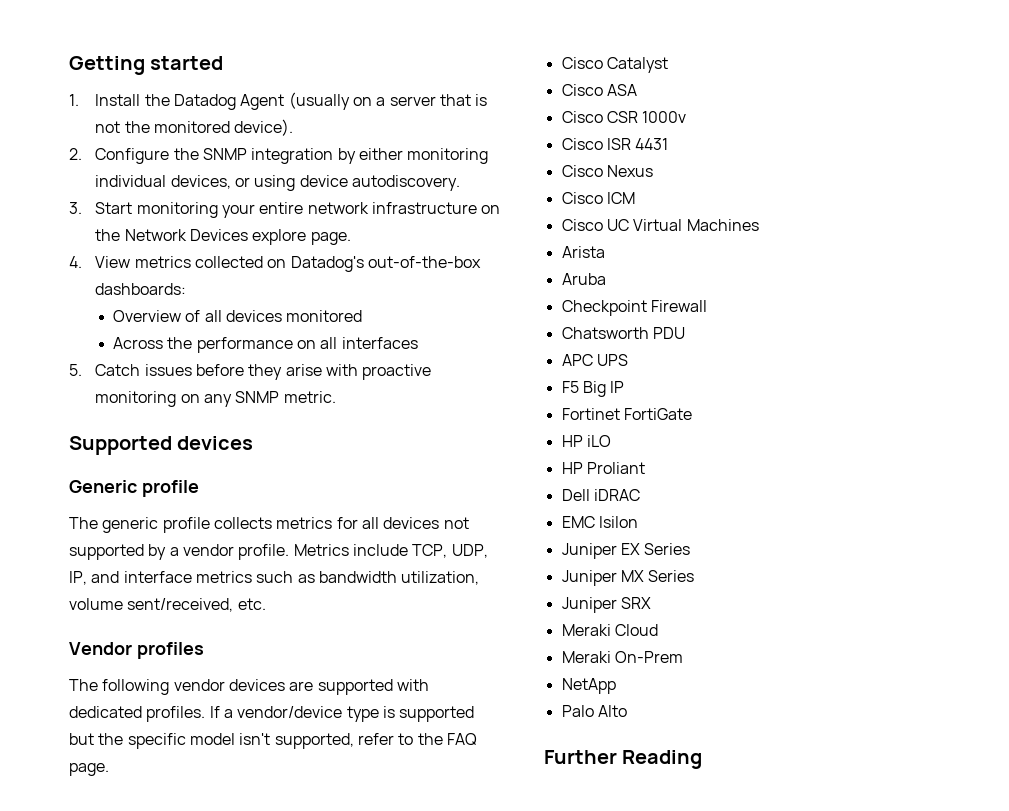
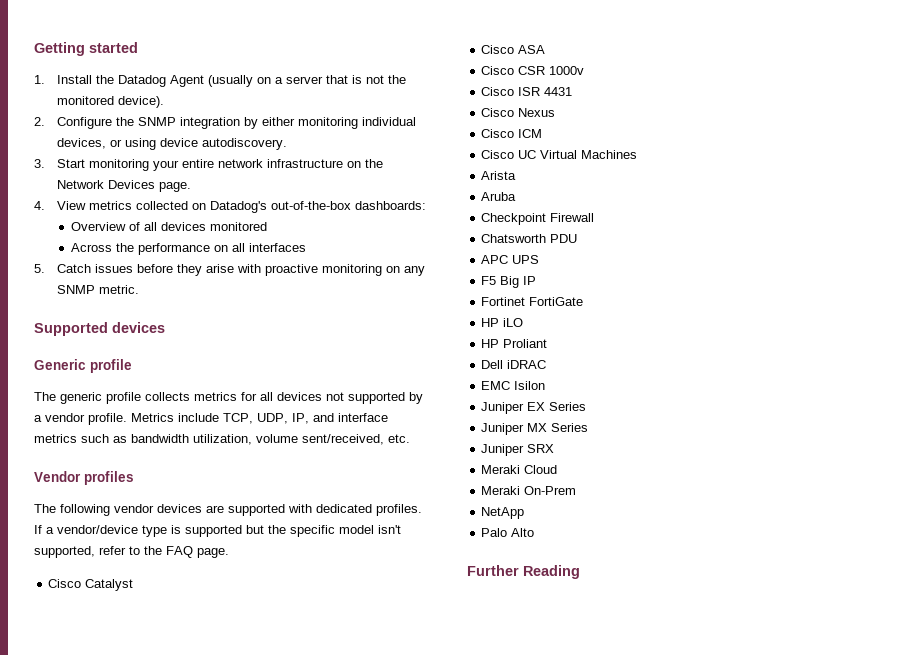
- 3. Start monitoring your entire network infrastructure on the Network Devices explore page.
+ 3. Start monitoring your entire network infrastructure on the Network Devices page.

